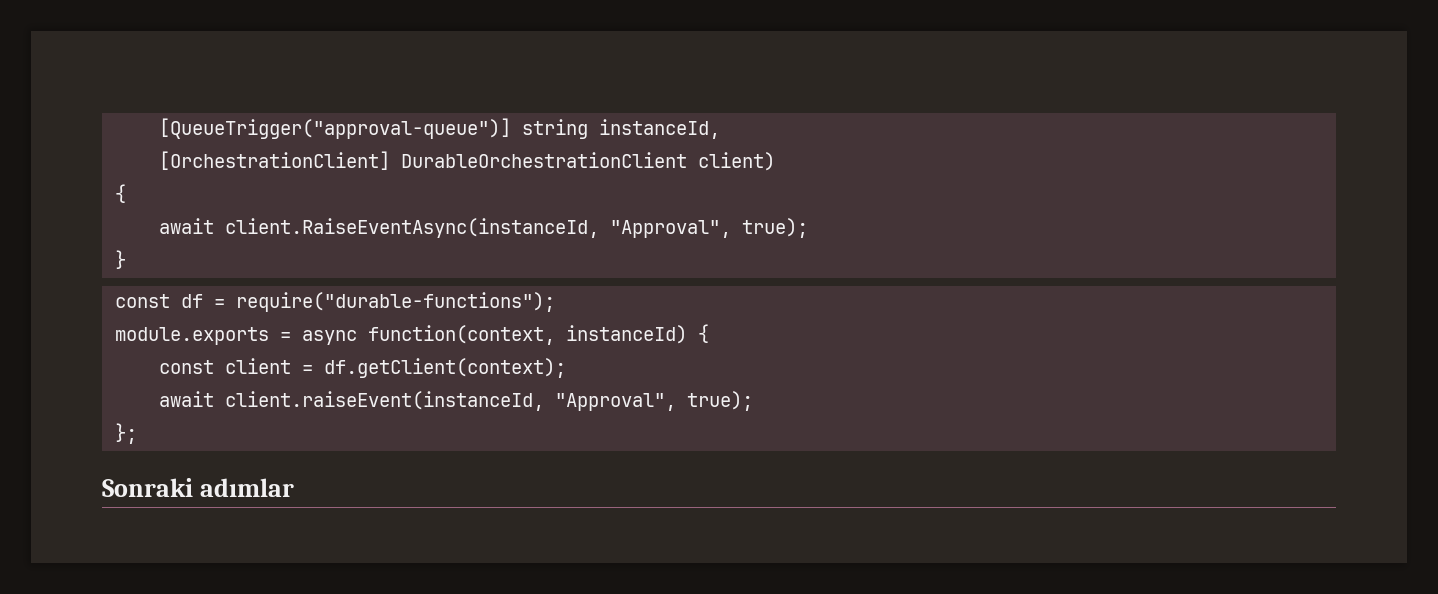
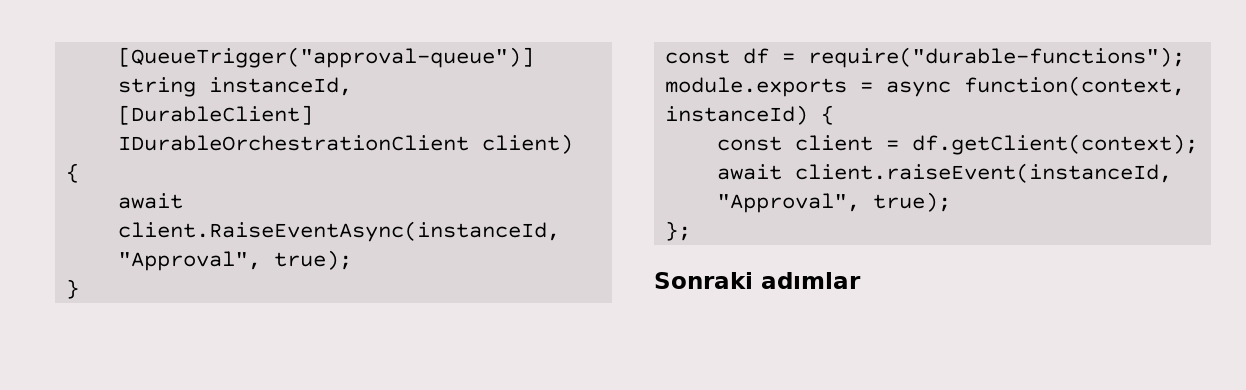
- [OrchestrationClient] DurableOrchestrationClient client)
+ [DurableClient] IDurableOrchestrationClient client)

